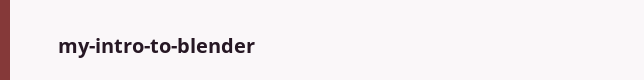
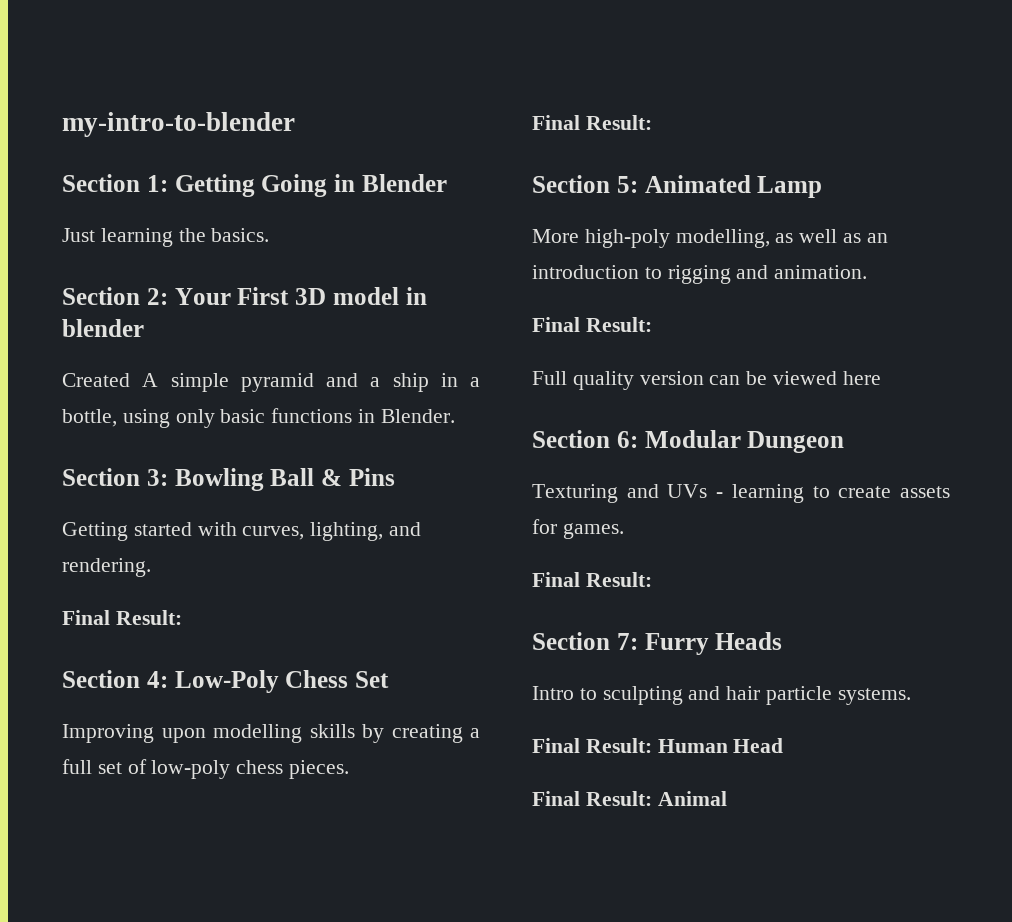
+ Section 1: Getting Going in Blender
+ Just learning the basics.
+ Section 2: Your First 3D model in blender
+ Created A simple pyramid and a ship in a bottle, using only basic functions in Blender.
+ Section 3: Bowling Ball & Pins
+ Getting started with curves, lighting, and rendering.
+ Final Result:
+ Section 4: Low-Poly Chess Set
+ Improving upon modelling skills by creating a full set of low-poly chess pieces.
+ Final Result:
+ Section 5: Animated Lamp
+ More high-poly modelling, as well as an introduction to rigging and animation.
+ Final Result:
+ Full quality version can be viewed here
+ Section 6: Modular Dungeon
+ Texturing and UVs - learning to create assets for games.
+ Final Result:
+ Section 7: Furry Heads
+ Intro to sculpting and hair particle systems.
+ Final Result: Human Head
+ Final Result: Animal

